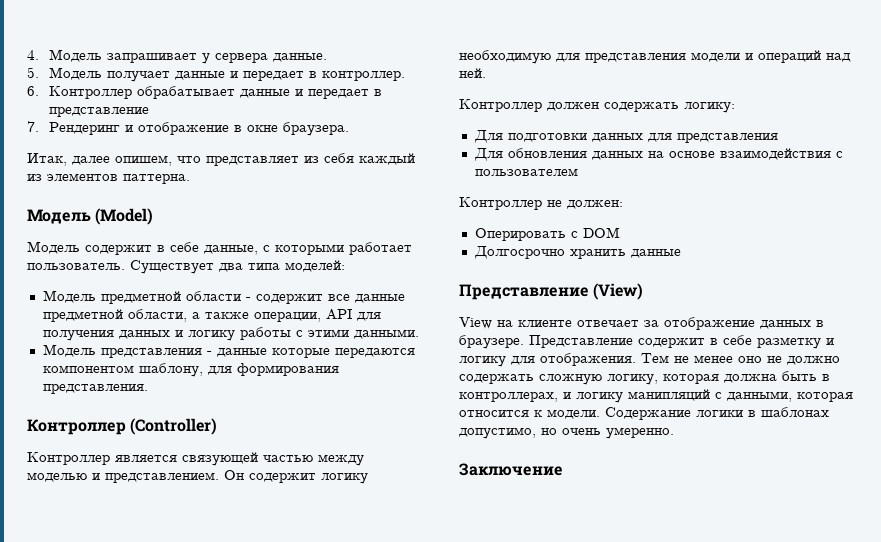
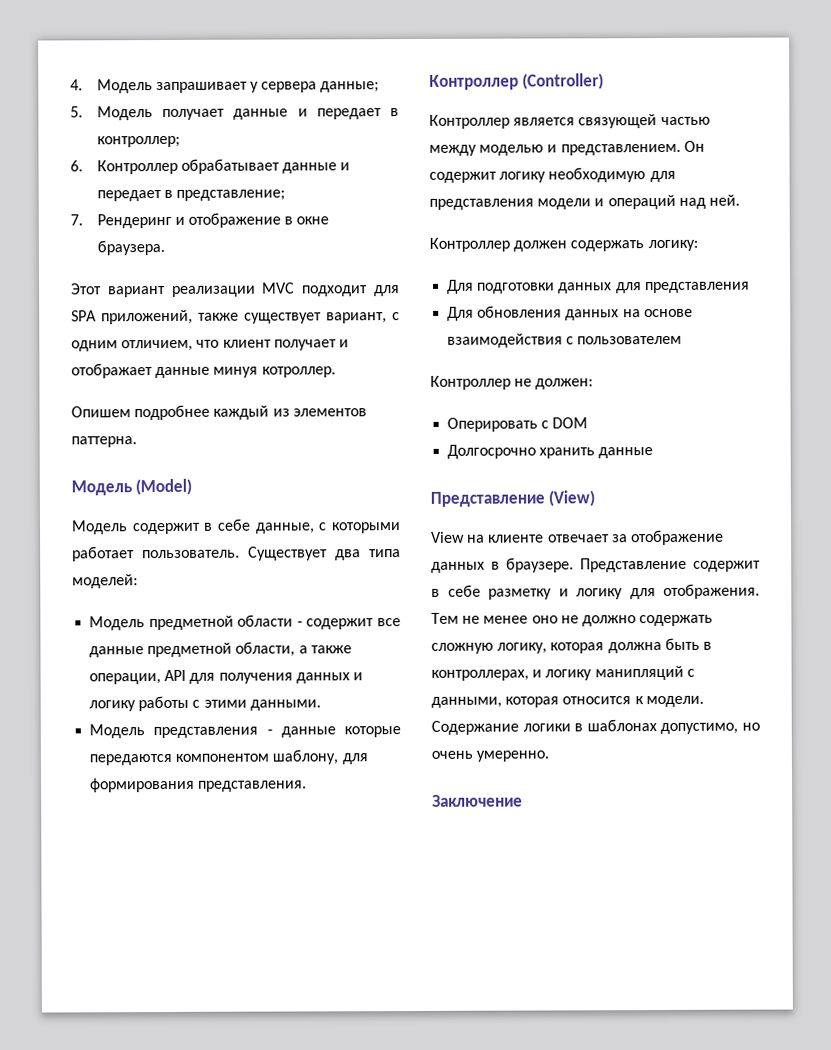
- 4. Модель запрашивает у сервера данные.
+ 4. Модель запрашивает у сервера данные;
- 5. Модель получает данные и передает в контроллер.
+ 5. Модель получает данные и передает в контроллер;
- 6. Контроллер обрабатывает данные и передает в представление
+ 6. Контроллер обрабатывает данные и передает в представление;
- Итак, далее опишем, что представляет из себя каждый из элементов паттерна.
+ Этот вариант реализации MVC подходит для SPA приложений, также существует вариант, с одним отличием, что клиент получает и отображает данные минуя котроллер.
+ Опишем подробнее каждый из элементов паттерна.

